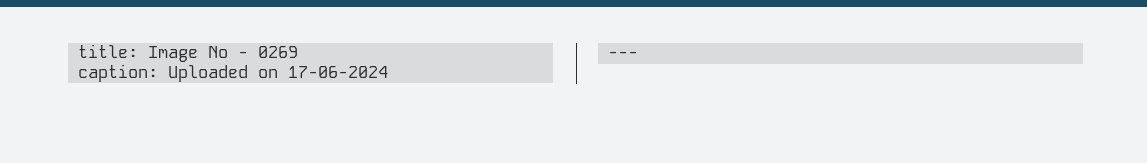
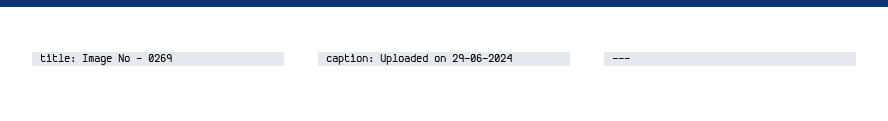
- caption: Uploaded on 17-06-2024
+ caption: Uploaded on 29-06-2024

